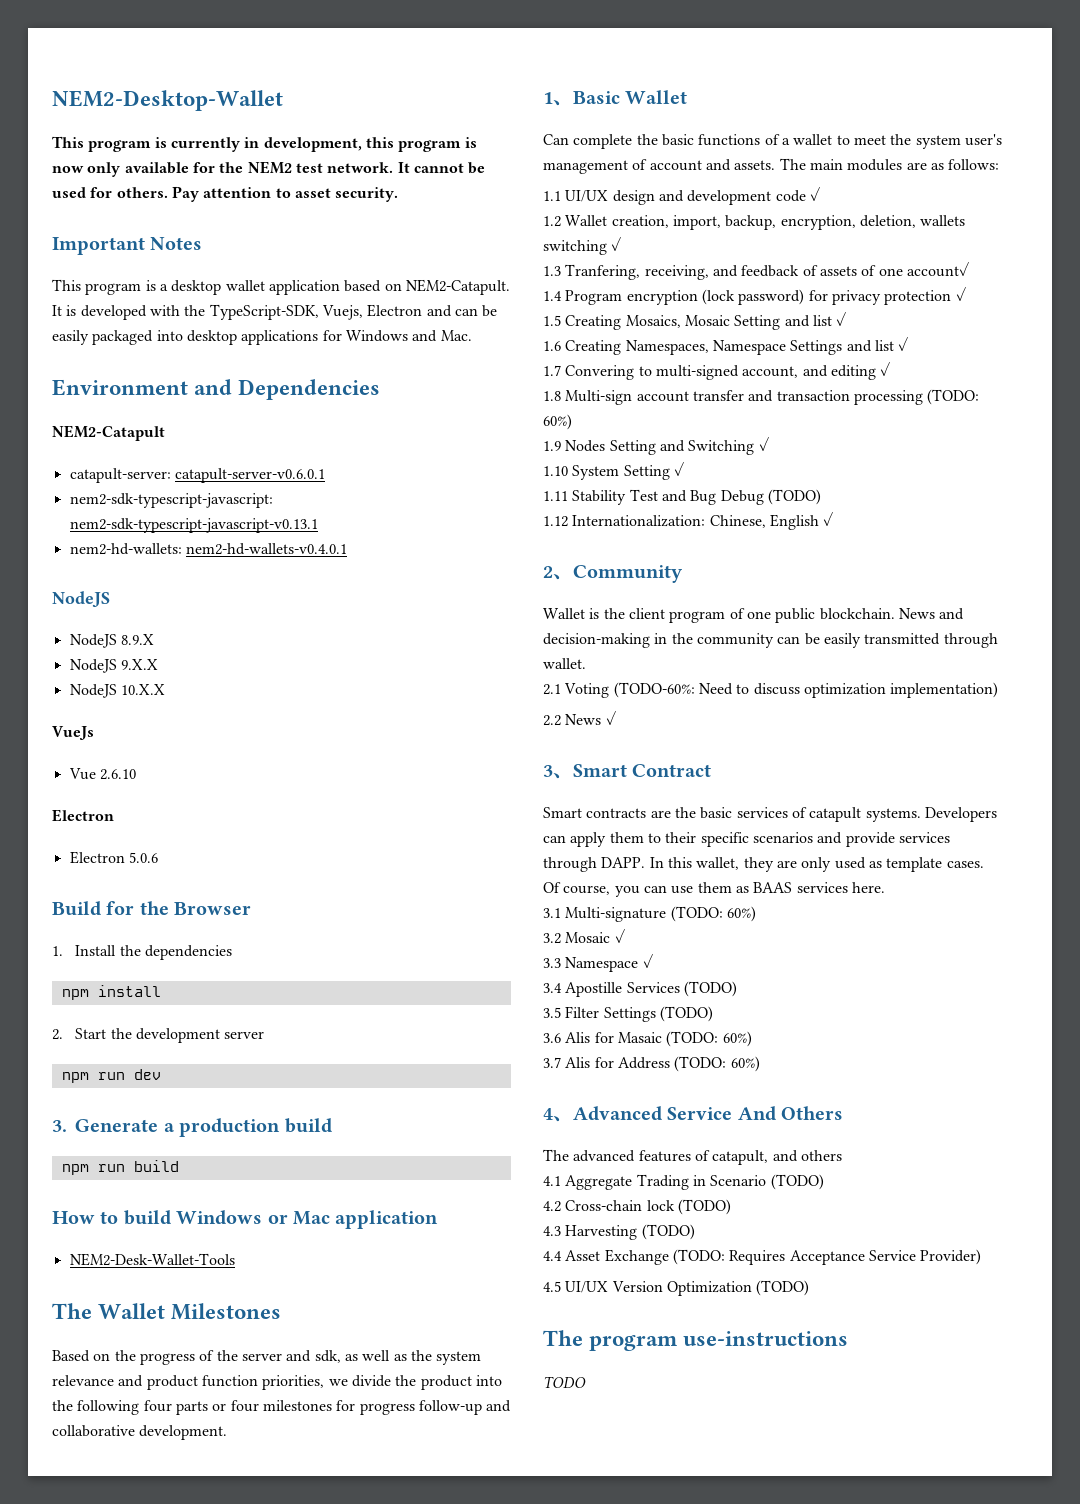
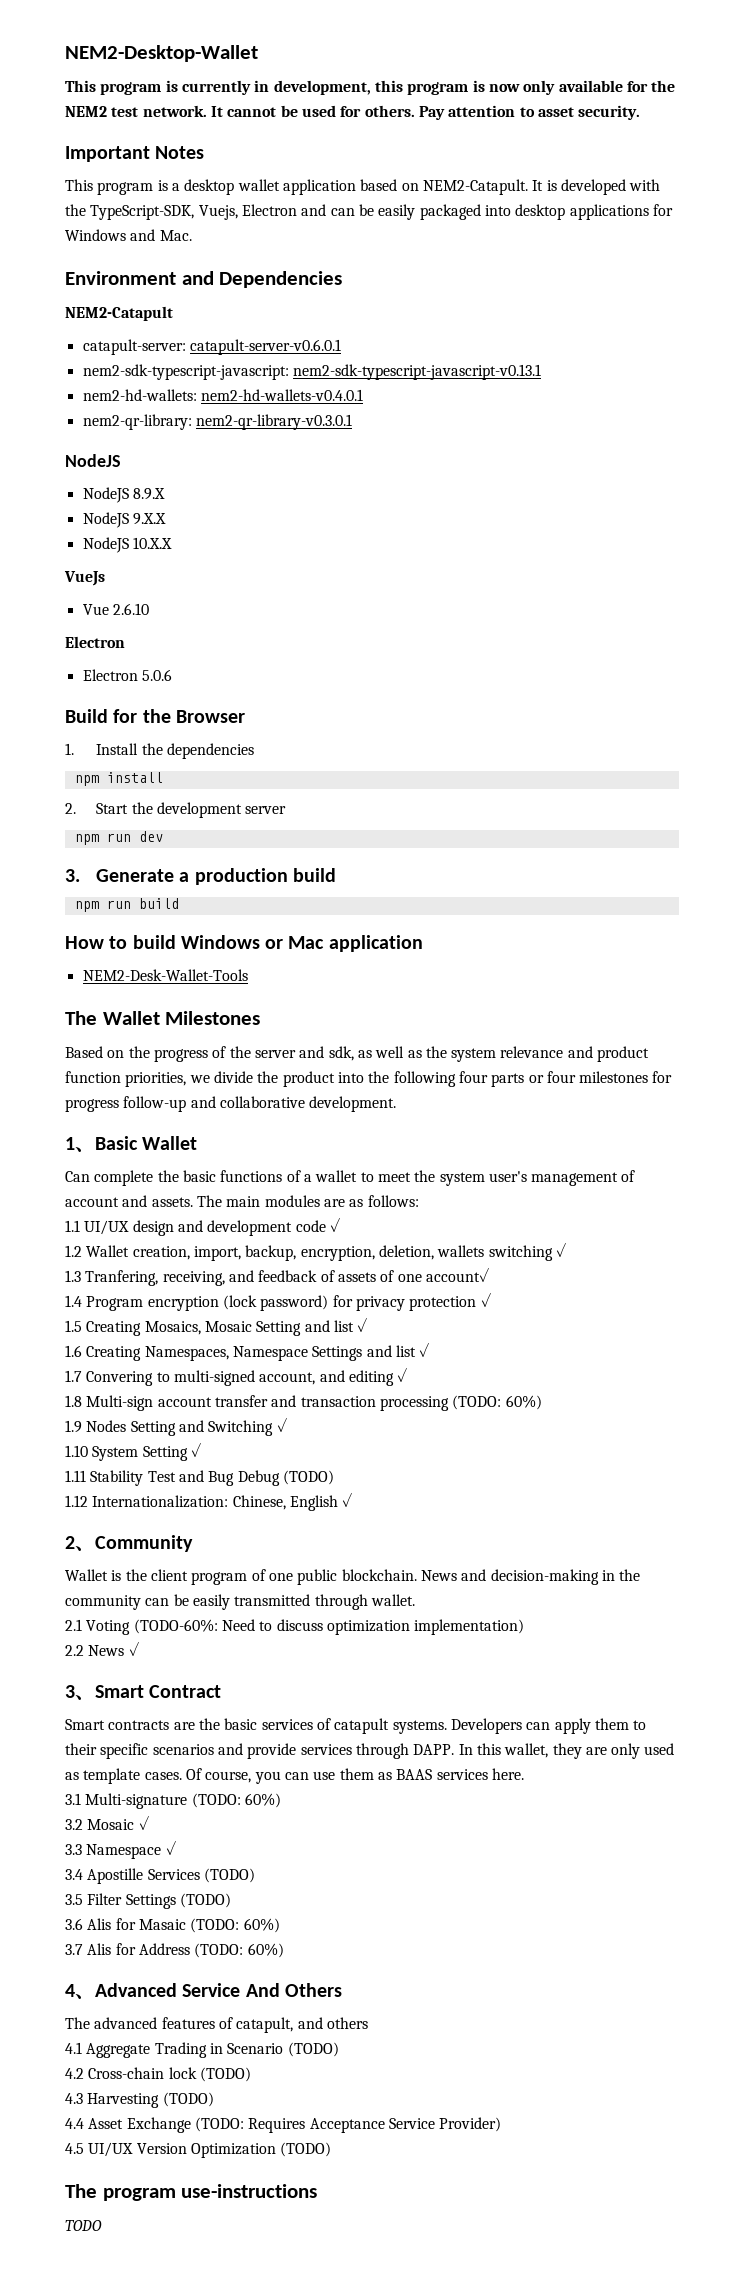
+ nem2-qr-library: nem2-qr-library-v0.3.0.1

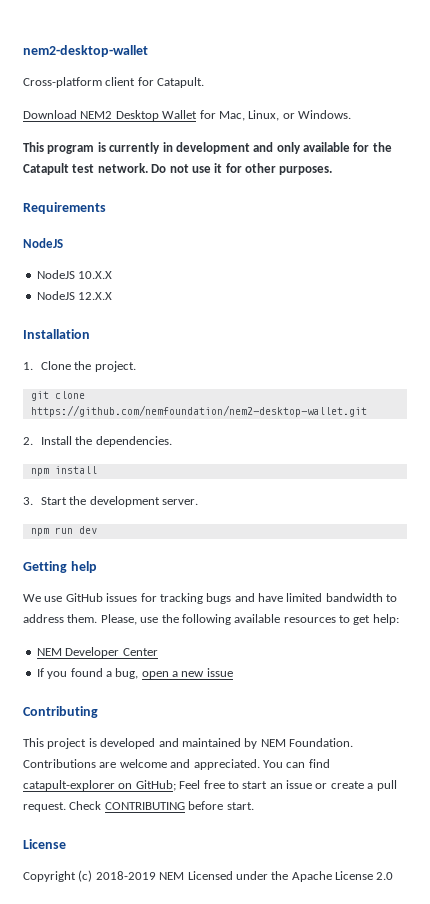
- NEM2-Desktop-Wallet
+ nem2-desktop-wallet
+ Cross-platform client for Catapult.
+ Download NEM2 Desktop Wallet for Mac, Linux, or Windows.
- This program is currently in development, this program is now only available for the NEM2 test network.
+ This program is currently in development and only available for the Catapult test network.
- It cannot be used for others. Pay attention to asset security.
- Important Notes
- This program is a desktop wallet application based on NEM2-Catapult. It is developed with the TypeScript-SDK, Vuejs, Electron and can be easily packaged into desktop applications for Windows and Mac.
- Environment and Dependencies
- NEM2-Catapult
- catapult-server: catapult-server-v0.6.0.1
- nem2-sdk-typescript-javascript: nem2-sdk-typescript-javascript-v0.13.1
- nem2-hd-wallets: nem2-hd-wallets-v0.4.0.1
- nem2-qr-library: nem2-qr-library-v0.3.0.1
+ Do not use it for other purposes.
+ Requirements
- NodeJS 8.9.X
- NodeJS 9.X.X
  NodeJS 10.X.X
- VueJs
- Vue 2.6.10
- Electron
- Electron 5.0.6
- Build for the Browser
- 1. Install the dependencies
+ NodeJS 12.X.X
+ Installation
+ 1. Clone the project.
+ git clone https://github.com/nemfoundation/nem2-desktop-wallet.git
+ 2. Install the dependencies.
- 2. Start the development server
+ 3. Start the development server.
- 3. Generate a production build
- npm run build
- How to build Windows or Mac application
- NEM2-Desk-Wallet-Tools
- The Wallet Milestones
- Based on the progress of the server and sdk, as well as the system relevance and product function priorities, we divide the product into the following four parts or four milestones for progress follow-up and collaborative development.
- 1、Basic Wallet
- Can complete the basic functions of a wallet to meet the system user's management of account and assets. The main modules are as follows:
- 1.1 UI/UX design and development code ✓
- 1.2 Wallet creation, import, backup, encryption, deletion, wallets switching ✓
- 1.3 Tranfering, receiving, and feedback of assets of one account✓
- 1.4 Program encryption (lock password) for privacy protection ✓
- 1.5 Creating Mosaics, Mosaic Setting and list ✓
- 1.6 Creating Namespaces, Namespace Settings and list ✓
- 1.7 Convering to multi-signed account, and editing ✓
- 1.8 Multi-sign account transfer and transaction processing (TODO: 60%)
- 1.9 Nodes Setting and Switching ✓
- 1.10 System Setting ✓
- 1.11 Stability Test and Bug Debug (TODO)
- 1.12 Internationalization: Chinese, English ✓
- 2、Community
- Wallet is the client program of one public blockchain. News and decision-making in the community can be easily transmitted through wallet.
- 2.1 Voting (TODO-60%: Need to discuss optimization implementation)
- 2.2 News ✓
- 3、Smart Contract
- Smart contracts are the basic services of catapult systems. Developers can apply them to their specific scenarios and provide services through DAPP. In this wallet, they are only used as template cases. Of course, you can use them as BAAS services here.
- 3.1 Multi-signature (TODO: 60%)
- 3.2 Mosaic ✓
- 3.3 Namespace ✓
- 3.4 Apostille Services (TODO)
- 3.5 Filter Settings (TODO)
- 3.6 Alis for Masaic (TODO: 60%)
- 3.7 Alis for Address (TODO: 60%)
- 4、Advanced Service And Others
- The advanced features of catapult, and others
- 4.1 Aggregate Trading in Scenario (TODO)
- 4.2 Cross-chain lock (TODO)
- 4.3 Harvesting (TODO)
- 4.4 Asset Exchange (TODO: Requires Acceptance Service Provider)
- 4.5 UI/UX Version Optimization (TODO)
- The program use-instructions
- TODO
+ Getting help
+ We use GitHub issues for tracking bugs and have limited bandwidth to address them. Please, use the following available resources to get help:
+ NEM Developer Center
+ If you found a bug, open a new issue
+ Contributing
+ This project is developed and maintained by NEM Foundation. Contributions are welcome and appreciated. You can find catapult-explorer on GitHub; Feel free to start an issue or create a pull request. Check CONTRIBUTING before start.
+ License
+ Copyright (c) 2018-2019 NEM Licensed under the Apache License 2.0

